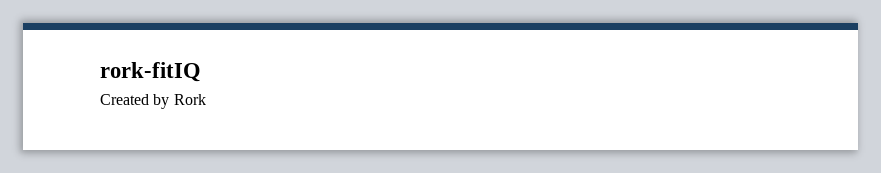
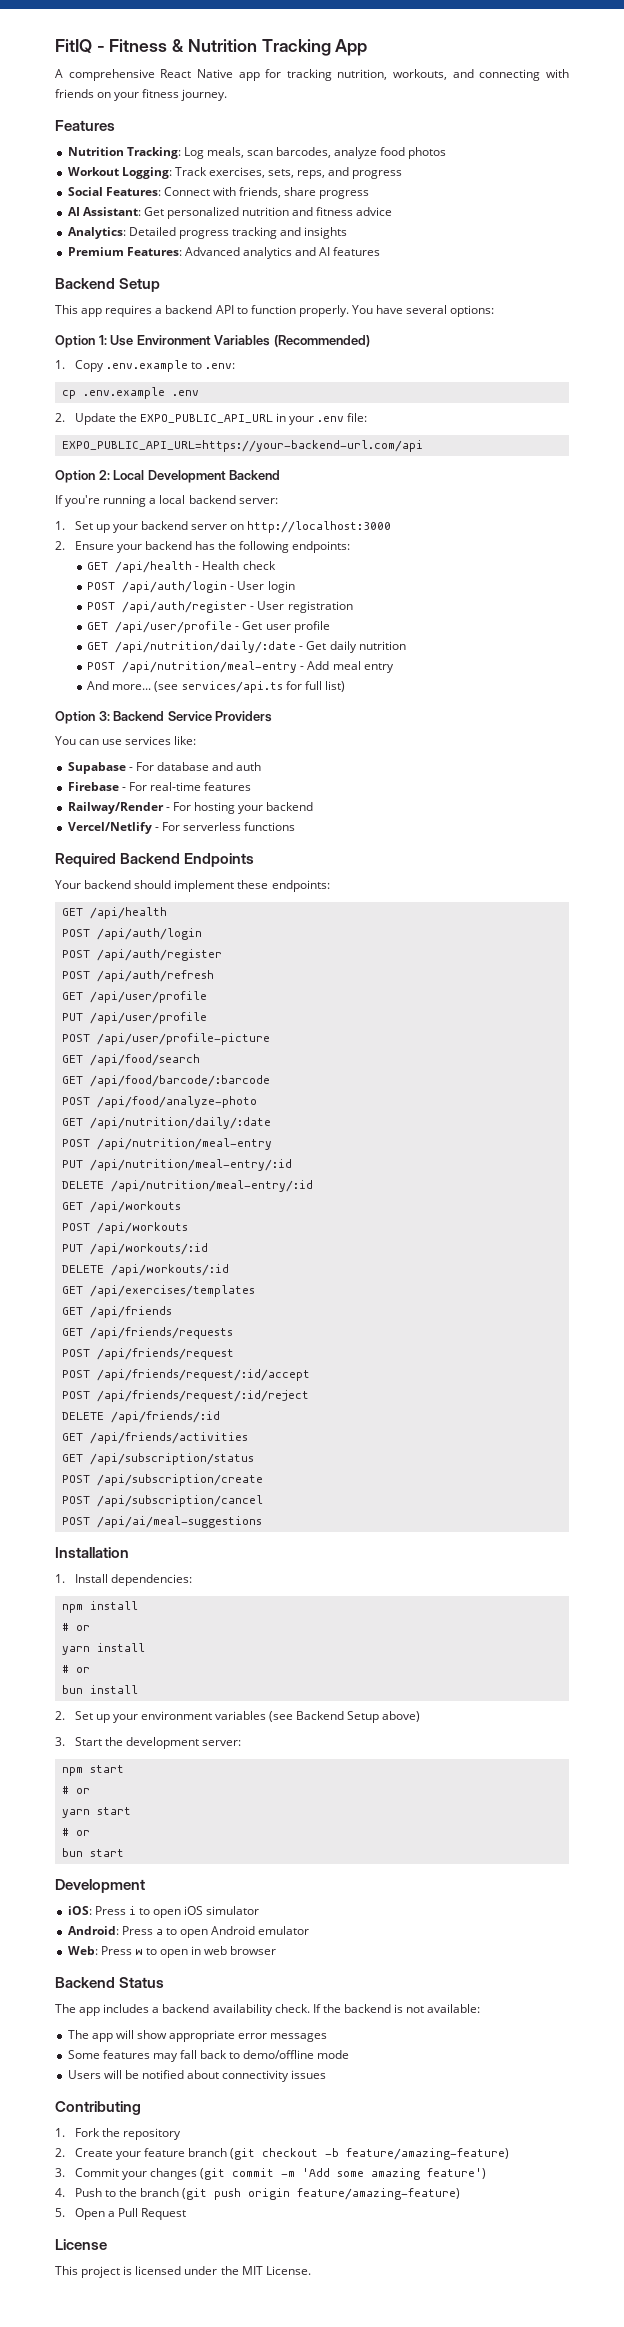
- rork-fitIQ
- Created by Rork
+ FitIQ - Fitness & Nutrition Tracking App
+ A comprehensive React Native app for tracking nutrition, workouts, and connecting with friends on your fitness journey.
+ Features
+ Nutrition Tracking: Log meals, scan barcodes, analyze food photos
+ Workout Logging: Track exercises, sets, reps, and progress
+ Social Features: Connect with friends, share progress
+ AI Assistant: Get personalized nutrition and fitness advice
+ Analytics: Detailed progress tracking and insights
+ Premium Features: Advanced analytics and AI features
+ Backend Setup
+ This app requires a backend API to function properly. You have several options:
+ Option 1: Use Environment Variables (Recommended)
+ 1. Copy .env.example to .env:
+ cp .env.example .env
+ 2. Update the EXPO_PUBLIC_API_URL in your .env file:
+ EXPO_PUBLIC_API_URL=https://your-backend-url.com/api
+ Option 2: Local Development Backend
+ If you're running a local backend server:
+ 1. Set up your backend server on http://localhost:3000
+ 2. Ensure your backend has the following endpoints:
+ GET /api/health - Health check
+ POST /api/auth/login - User login
+ POST /api/auth/register - User registration
+ GET /api/user/profile - Get user profile
+ GET /api/nutrition/daily/:date - Get daily nutrition
+ POST /api/nutrition/meal-entry - Add meal entry
+ And more... (see services/api.ts for full list)
+ Option 3: Backend Service Providers
+ You can use services like:
+ Supabase - For database and auth
+ Firebase - For real-time features
+ Railway/Render - For hosting your backend
+ Vercel/Netlify - For serverless functions
+ Required Backend Endpoints
+ Your backend should implement these endpoints:
+ GET /api/health
+ POST /api/auth/login
+ POST /api/auth/register
+ POST /api/auth/refresh
+ GET /api/user/profile
+ PUT /api/user/profile
+ POST /api/user/profile-picture
+ GET /api/food/search
+ GET /api/food/barcode/:barcode
+ POST /api/food/analyze-photo
+ GET /api/nutrition/daily/:date
+ POST /api/nutrition/meal-entry
+ PUT /api/nutrition/meal-entry/:id
+ DELETE /api/nutrition/meal-entry/:id
+ GET /api/workouts
+ POST /api/workouts
+ PUT /api/workouts/:id
+ DELETE /api/workouts/:id
+ GET /api/exercises/templates
+ GET /api/friends
+ GET /api/friends/requests
+ POST /api/friends/request
+ POST /api/friends/request/:id/accept
+ POST /api/friends/request/:id/reject
+ DELETE /api/friends/:id
+ GET /api/friends/activities
+ GET /api/subscription/status
+ POST /api/subscription/create
+ POST /api/subscription/cancel
+ POST /api/ai/meal-suggestions
+ Installation
+ 1. Install dependencies:
+ npm install
+ # or
+ yarn install
+ # or
+ bun install
+ 2. Set up your environment variables (see Backend Setup above)
+ 3. Start the development server:
+ npm start
+ # or
+ yarn start
+ # or
+ bun start
+ Development
+ iOS: Press i to open iOS simulator
+ Android: Press a to open Android emulator
+ Web: Press w to open in web browser
+ Backend Status
+ The app includes a backend availability check. If the backend is not available:
+ The app will show appropriate error messages
+ Some features may fall back to demo/offline mode
+ Users will be notified about connectivity issues
+ Contributing
+ 1. Fork the repository
+ 2. Create your feature branch (git checkout -b feature/amazing-feature)
+ 3. Commit your changes (git commit -m 'Add some amazing feature')
+ 4. Push to the branch (git push origin feature/amazing-feature)
+ 5. Open a Pull Request
+ License
+ This project is licensed under the MIT License.

